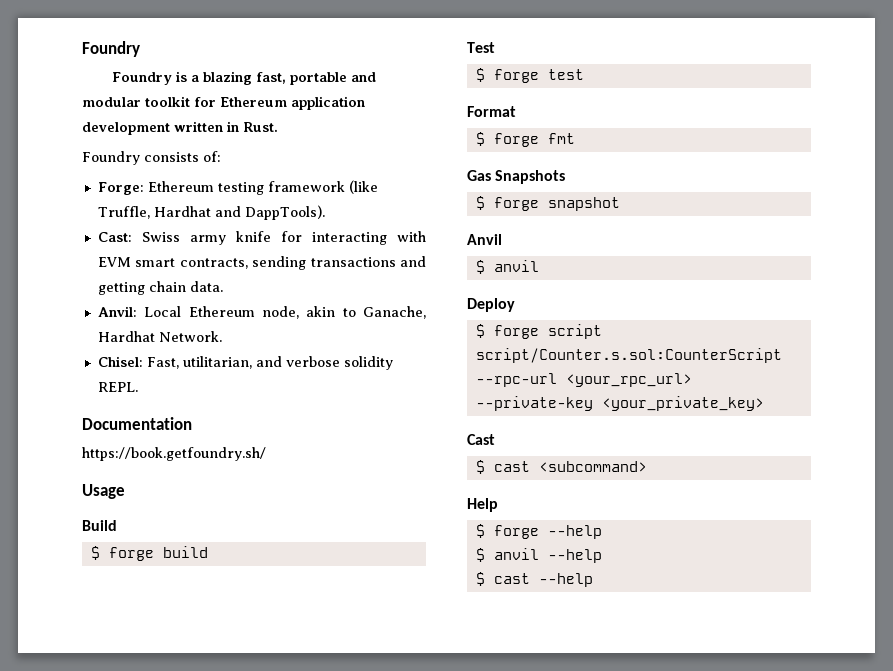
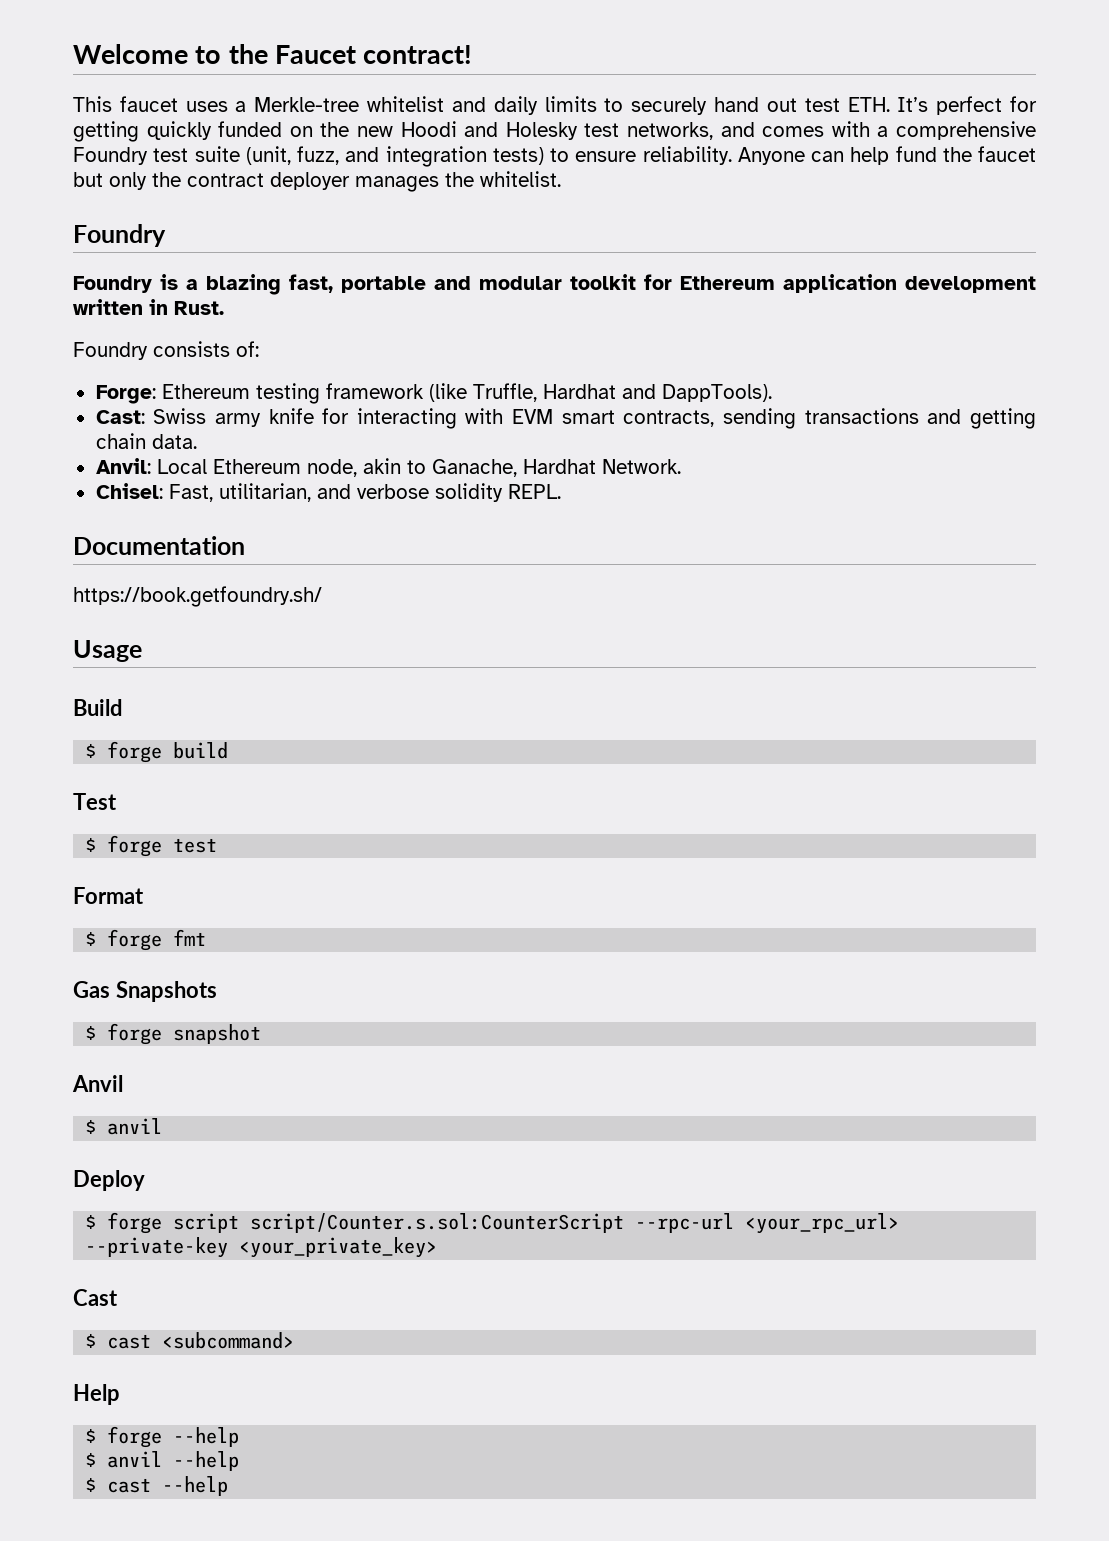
+ Welcome to the Faucet contract!
+ This faucet uses a Merkle-tree whitelist and daily limits to securely hand out test ETH. It’s perfect for getting quickly funded on the new Hoodi and Holesky test networks, and comes with a comprehensive Foundry test suite (unit, fuzz, and integration tests) to ensure reliability. Anyone can help fund the faucet but only the contract deployer manages the whitelist.

